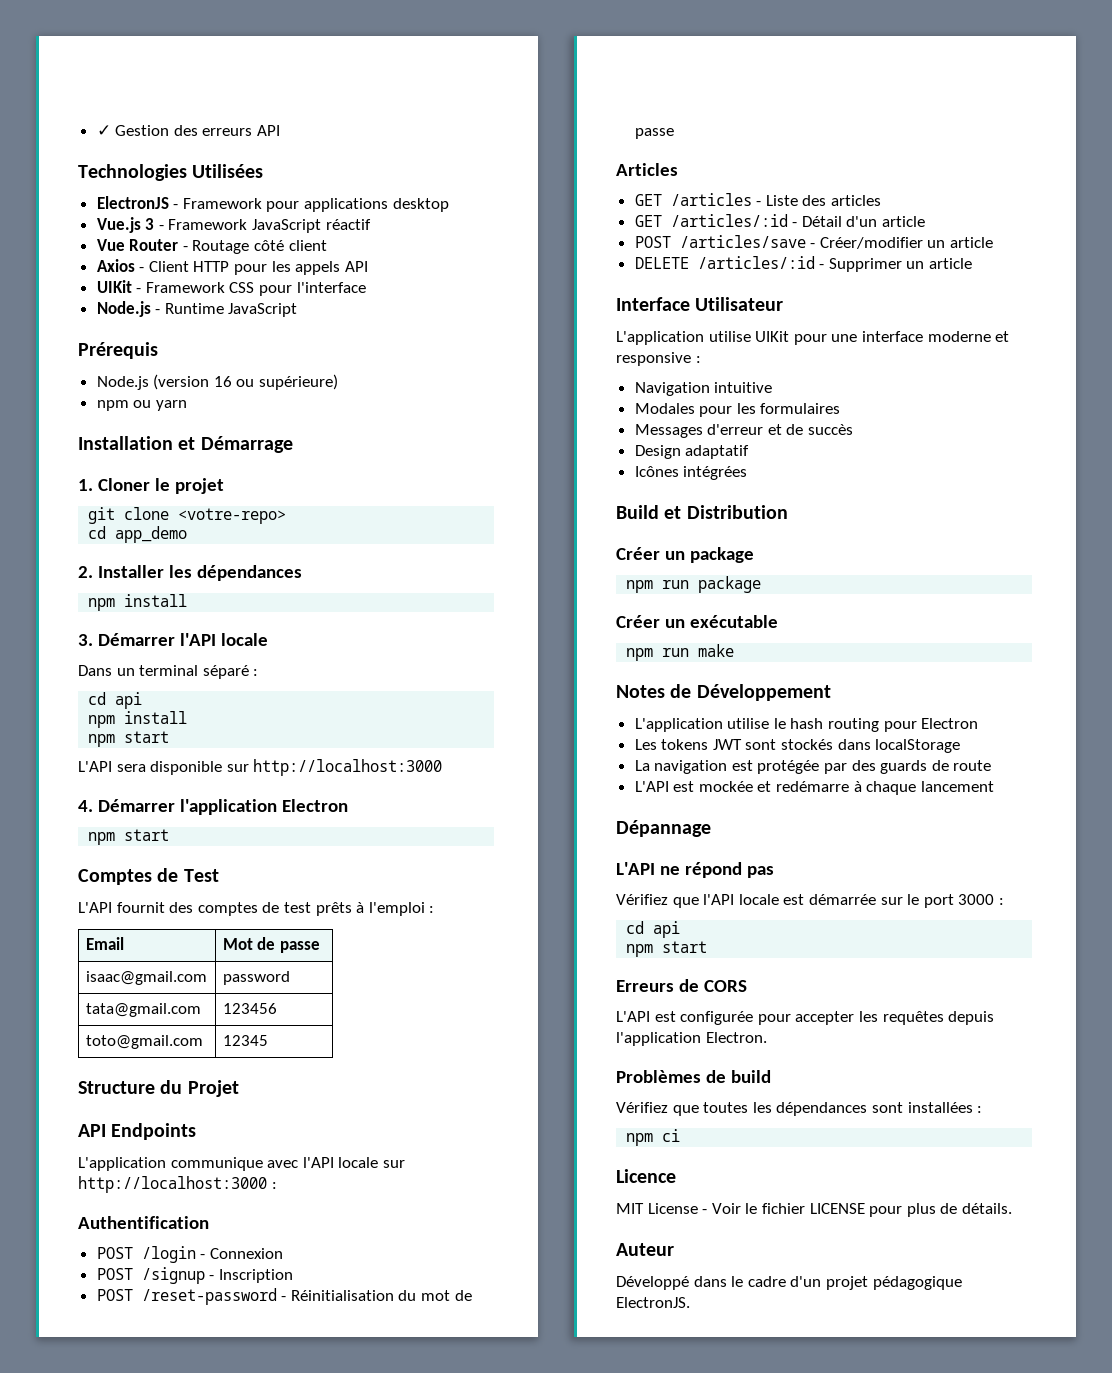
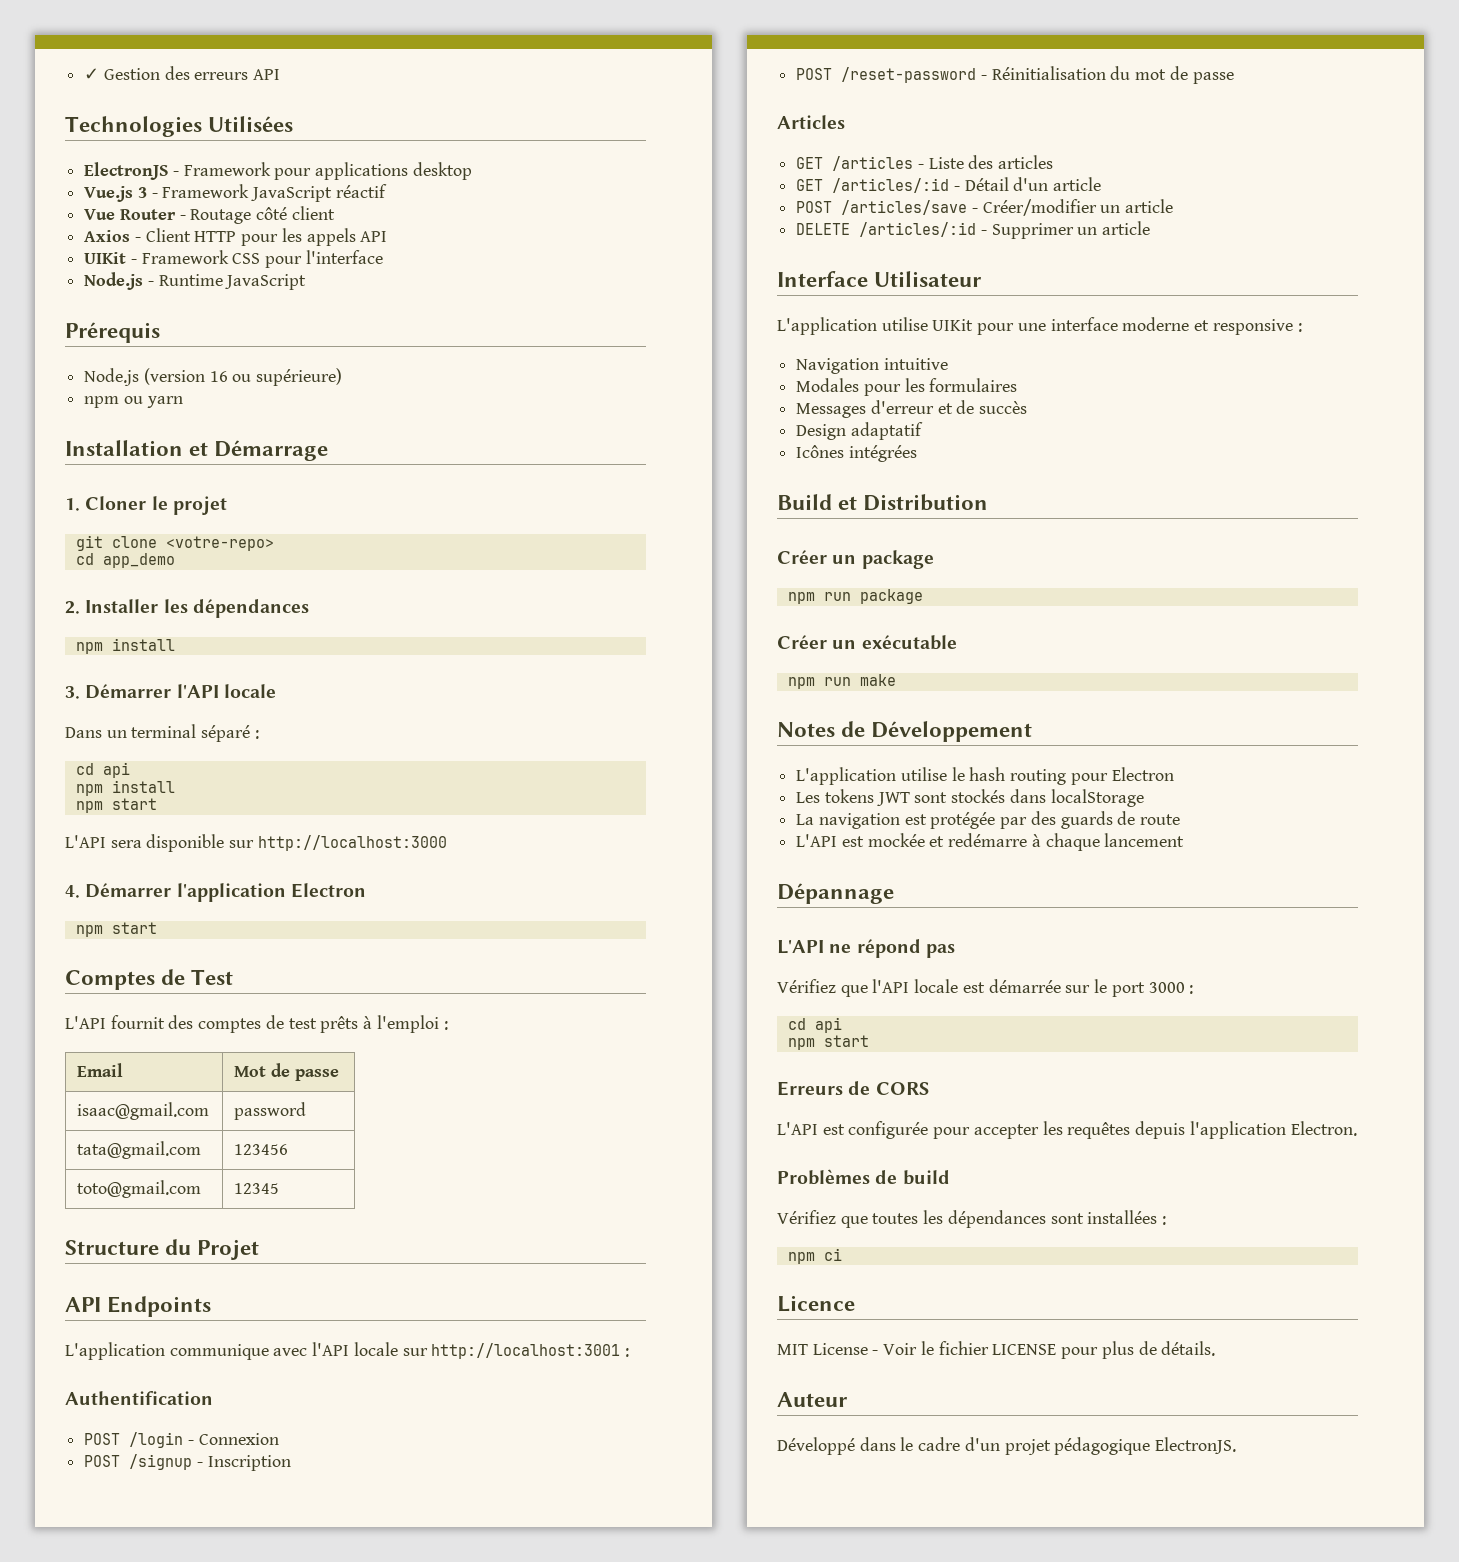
- L'application communique avec l'API locale sur http://localhost:3000 :
+ L'application communique avec l'API locale sur http://localhost:3001 :

